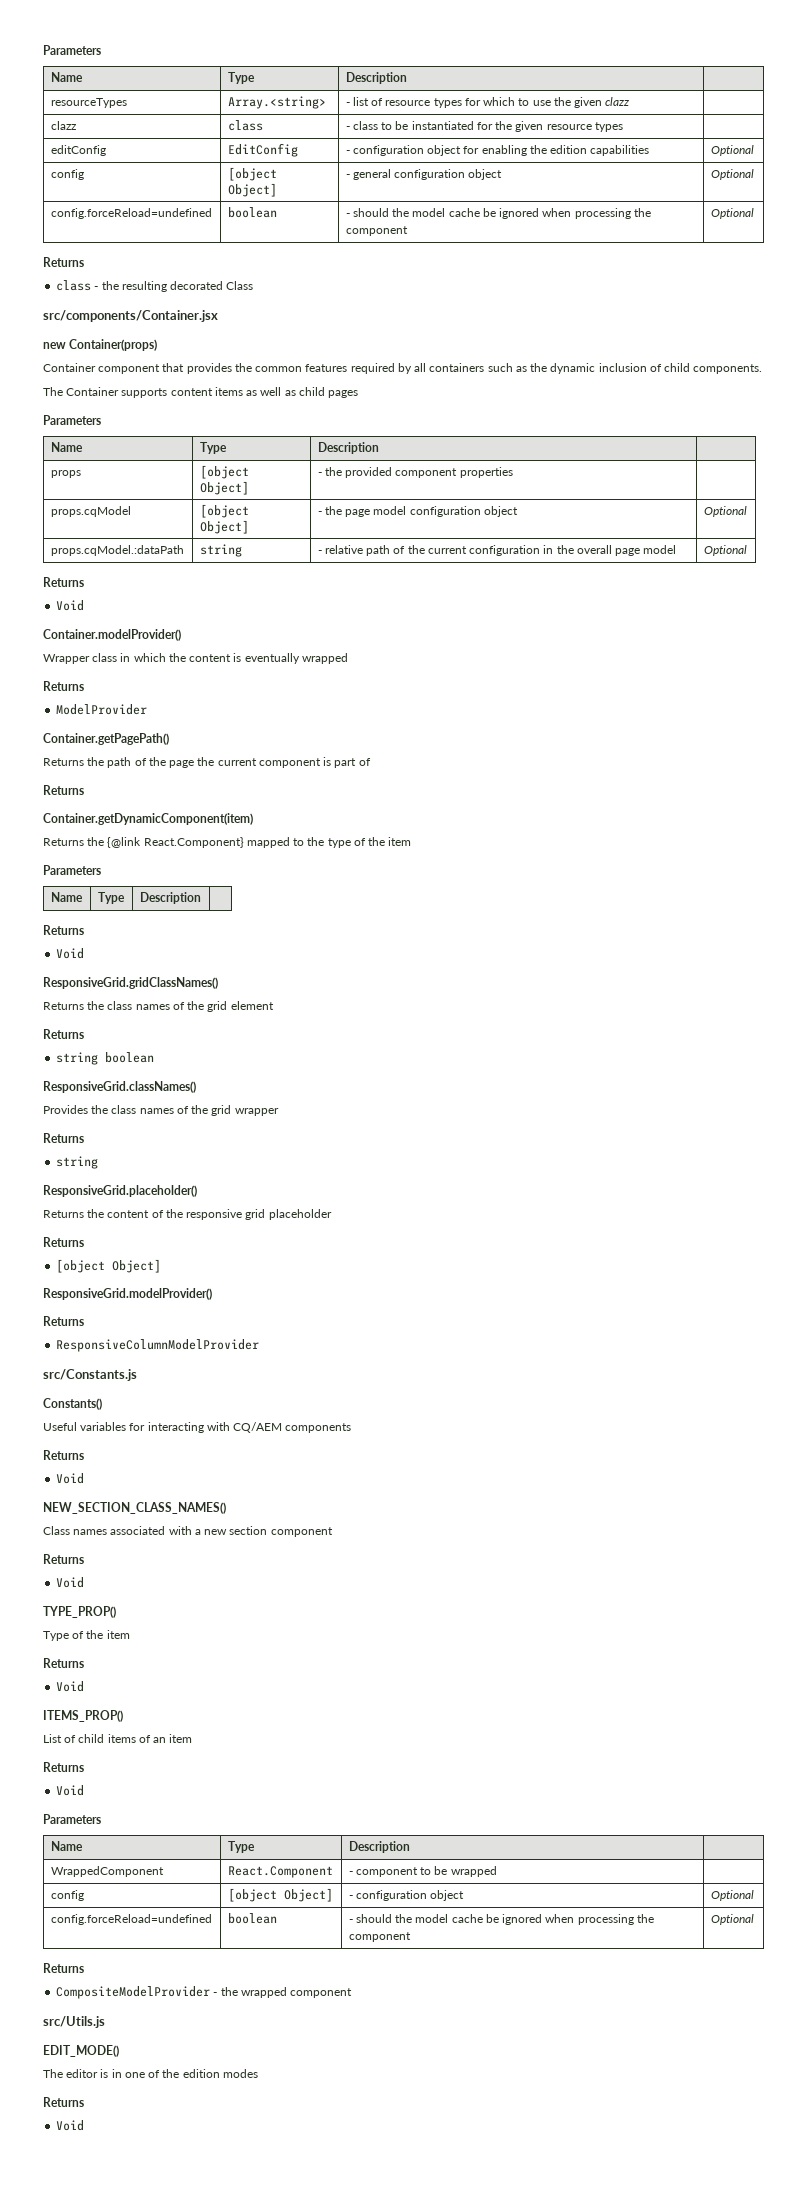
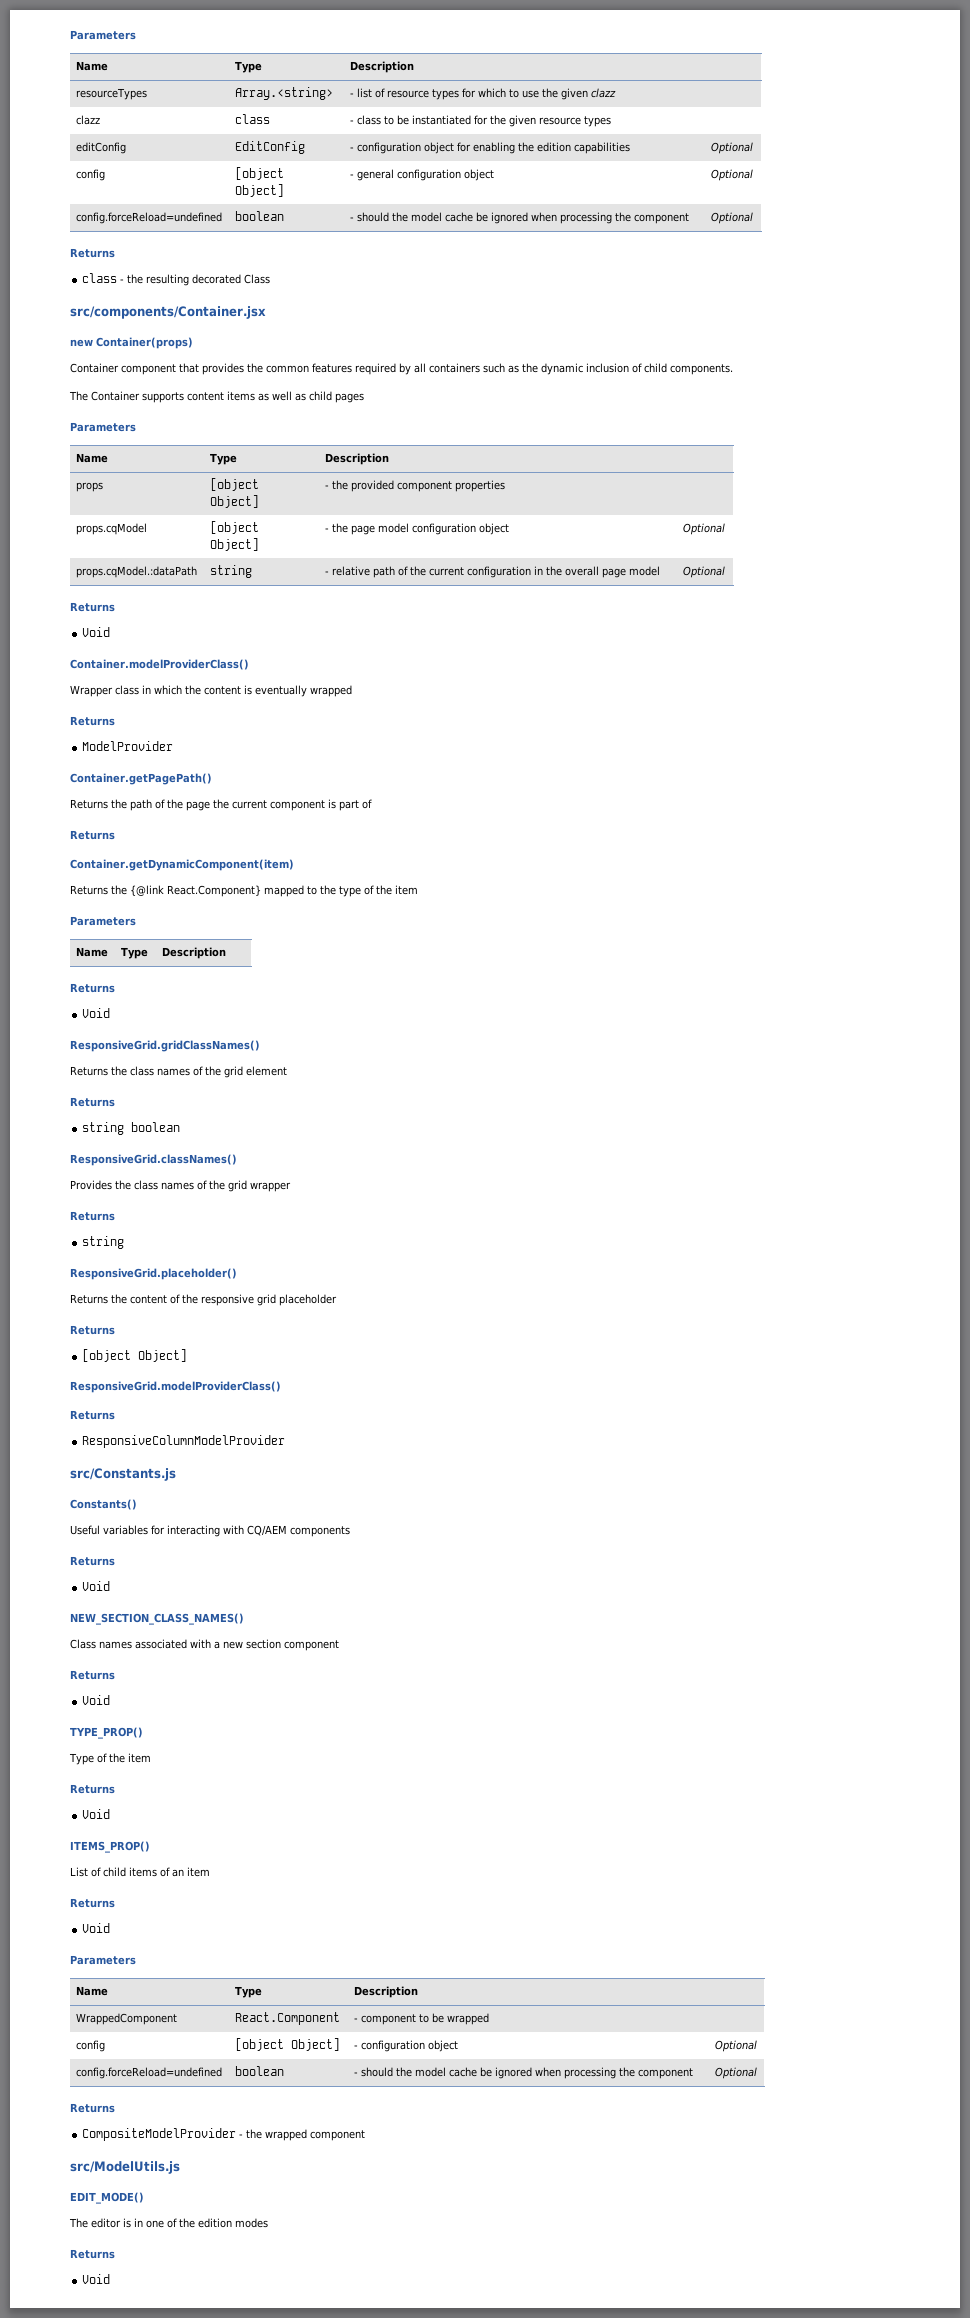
- Container.modelProvider()
+ Container.modelProviderClass()
- ResponsiveGrid.modelProvider()
+ ResponsiveGrid.modelProviderClass()
- src/Utils.js
+ src/ModelUtils.js

